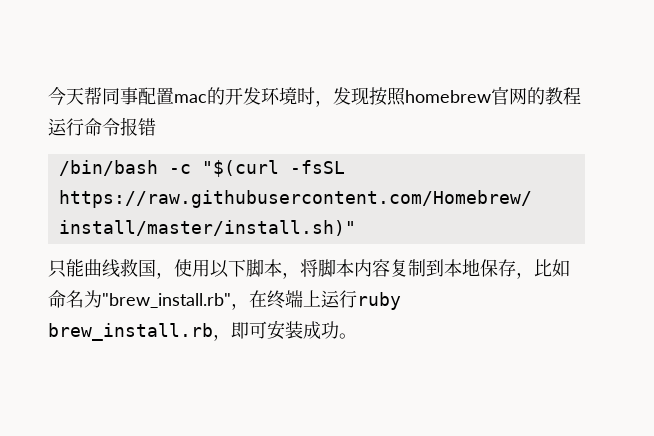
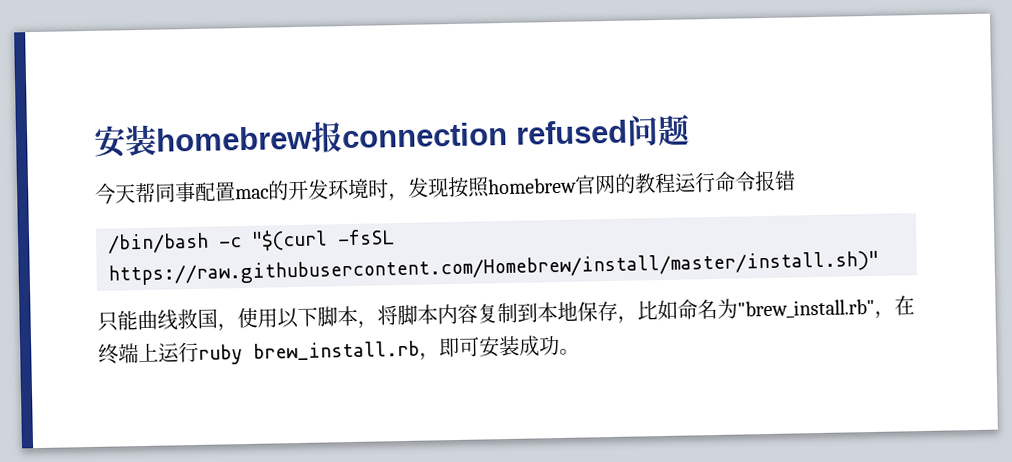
+ 安装homebrew报connection refused问题

